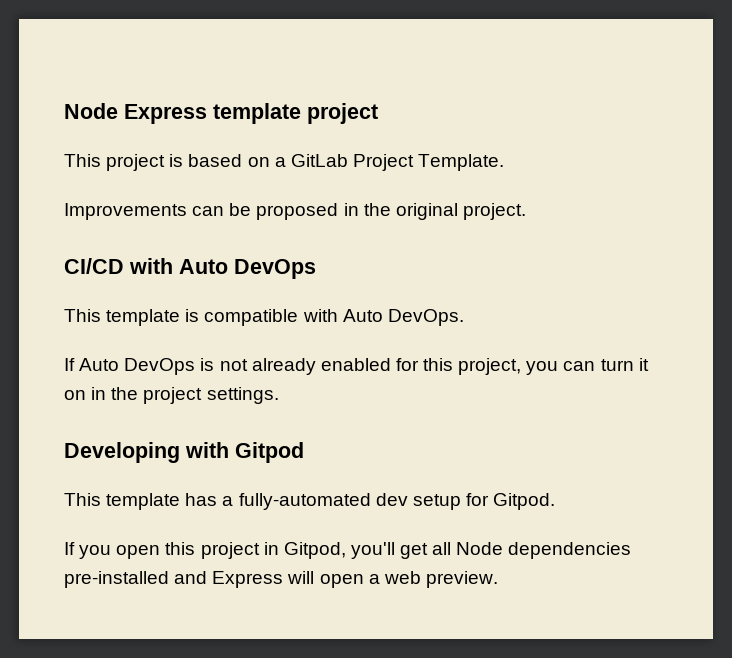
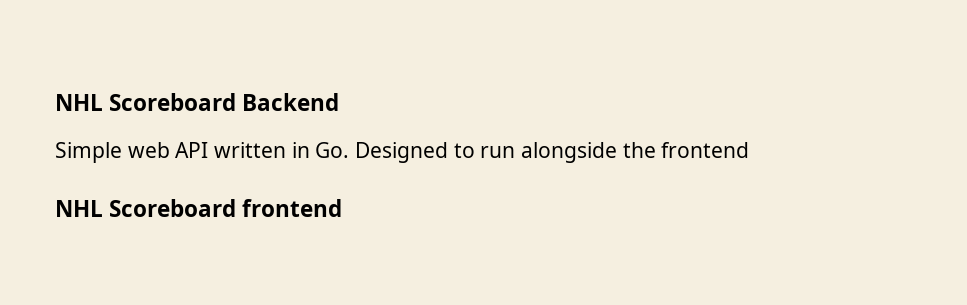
- Node Express template project
- This project is based on a GitLab Project Template.
- Improvements can be proposed in the original project.
- CI/CD with Auto DevOps
- This template is compatible with Auto DevOps.
- If Auto DevOps is not already enabled for this project, you can turn it on in the project settings.
- Developing with Gitpod
- This template has a fully-automated dev setup for Gitpod.
- If you open this project in Gitpod, you'll get all Node dependencies pre-installed and Express will open a web preview.
+ NHL Scoreboard Backend
+ Simple web API written in Go. Designed to run alongside the frontend
+ NHL Scoreboard frontend

